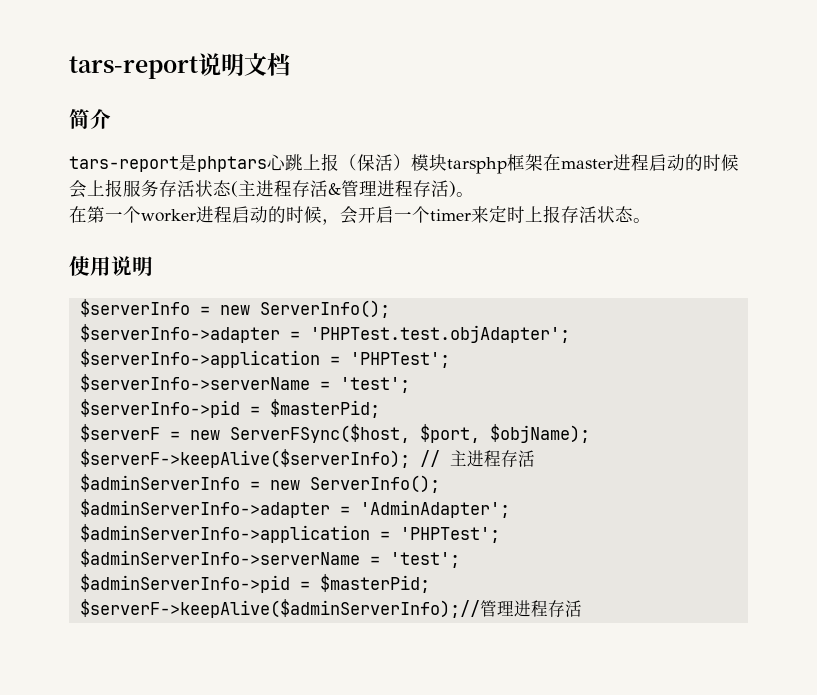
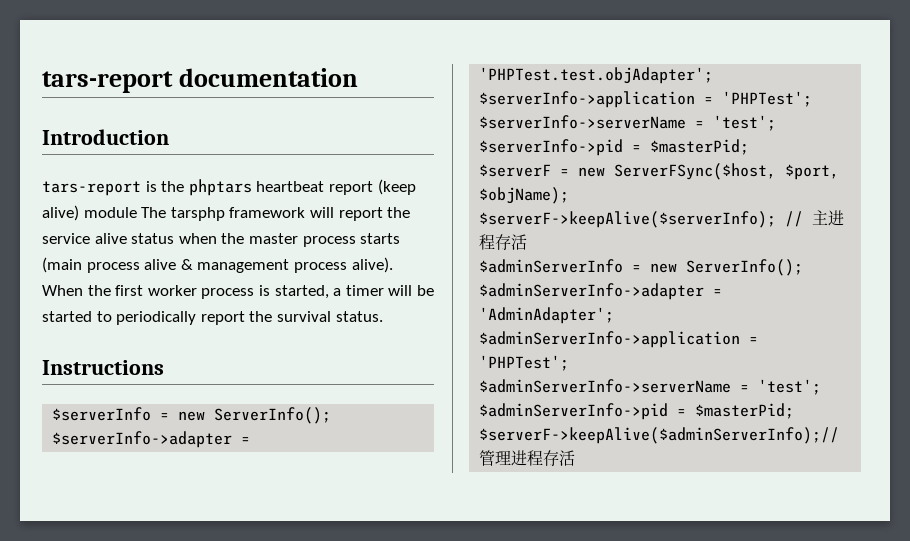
- tars-report说明文档
- 简介
- tars-report是phptars心跳上报（保活）模块tarsphp框架在master进程启动的时候会上报服务存活状态(主进程存活&管理进程存活)。
- 在第一个worker进程启动的时候，会开启一个timer来定时上报存活状态。
- 使用说明
+ tars-report documentation
+ Introduction
+ tars-report is the phptars heartbeat report (keep alive) module The tarsphp framework will report the service alive status when the master process starts (main process alive & management process alive). When the first worker process is started, a timer will be started to periodically report the survival status.
+ Instructions

